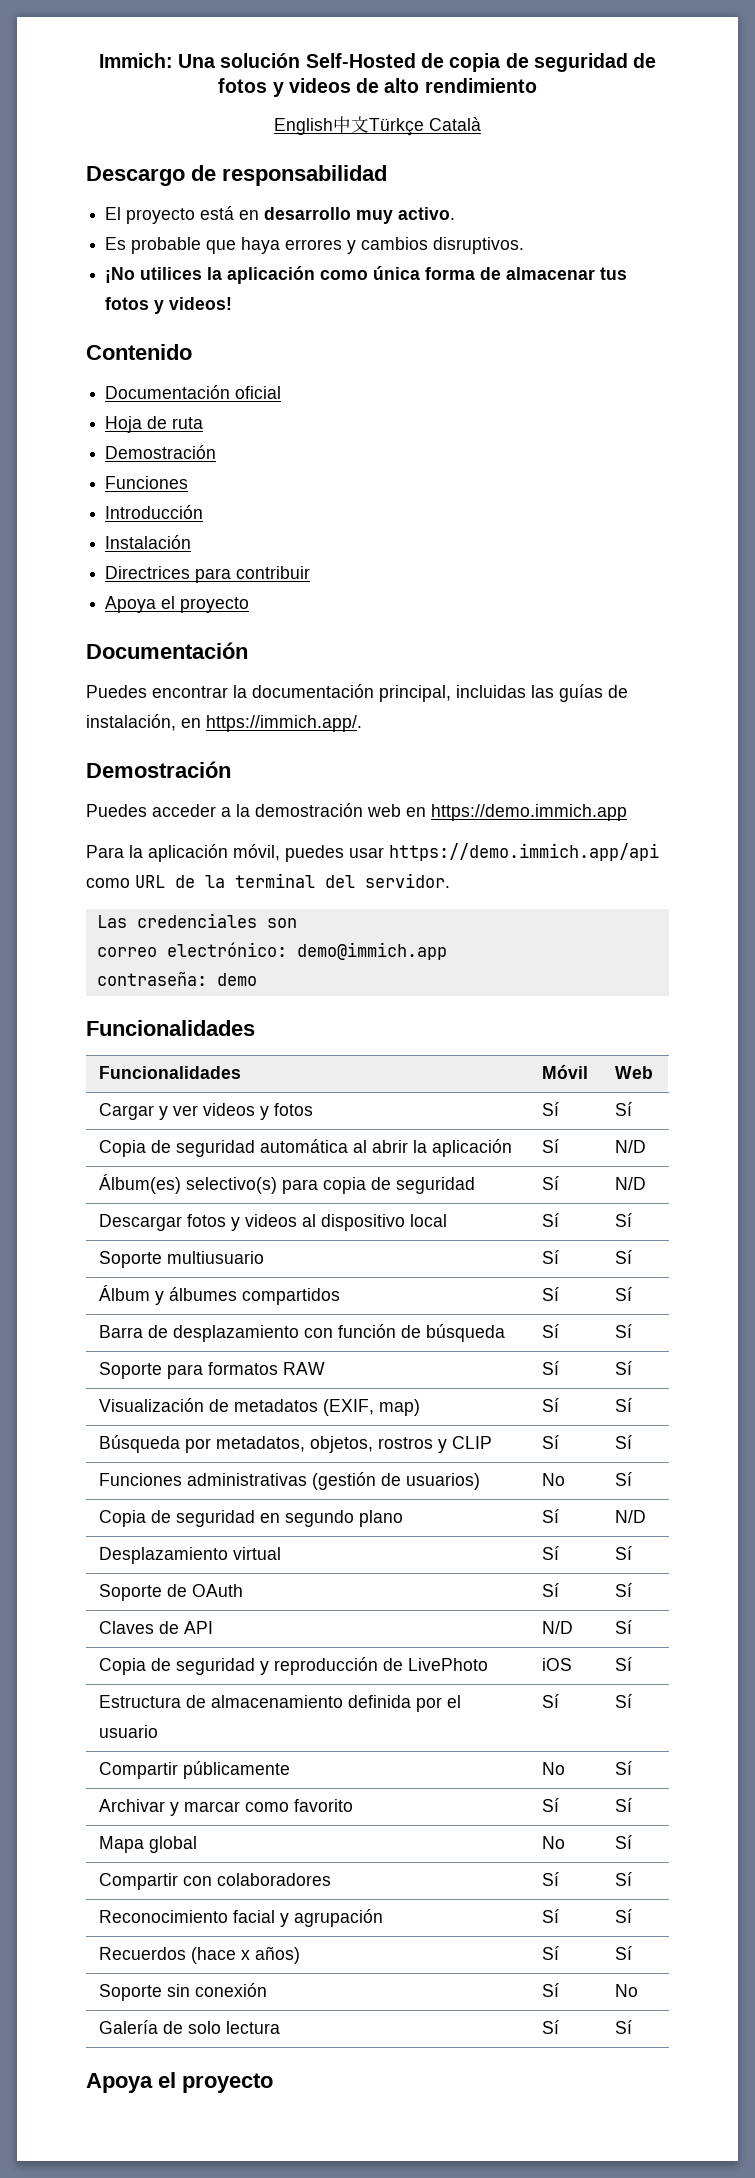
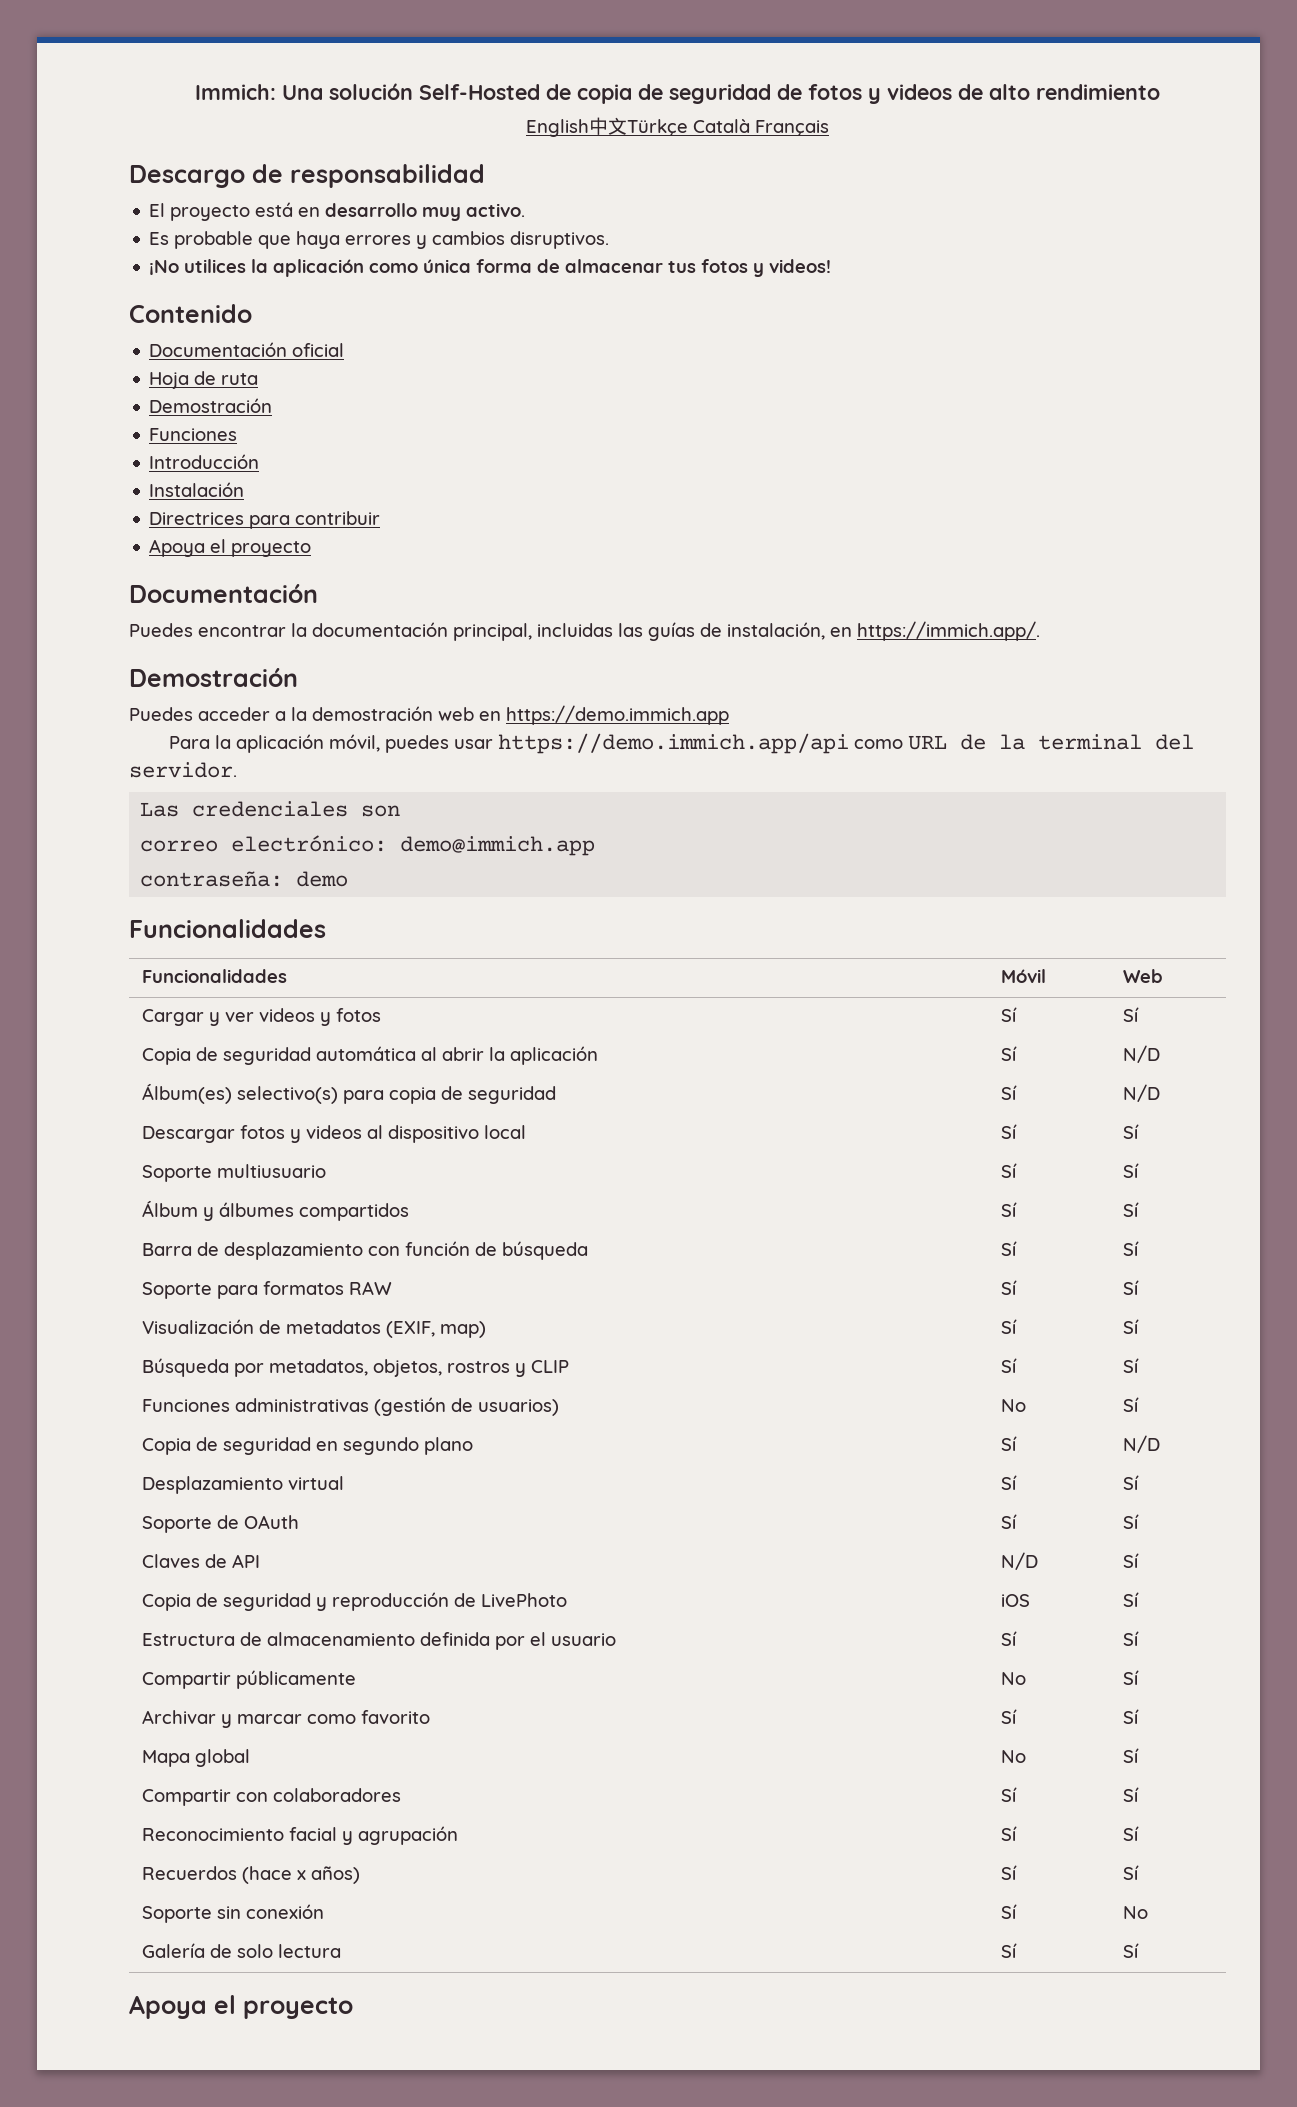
- English中文Türkçe Català
+ English中文Türkçe Català Français

